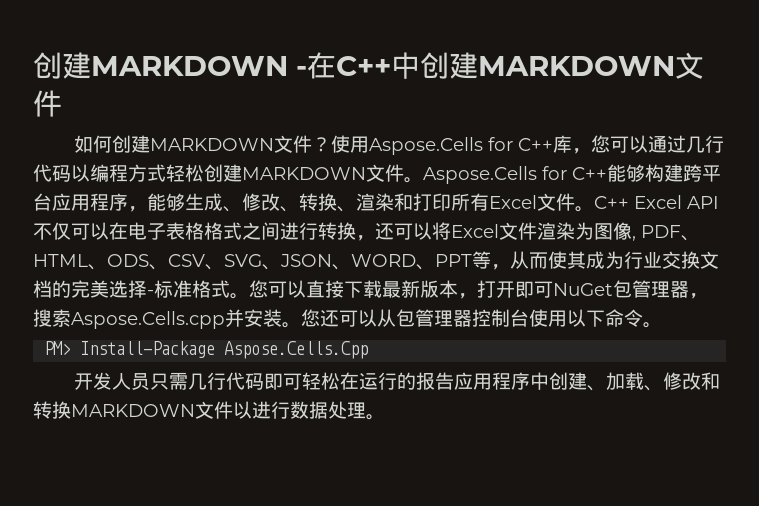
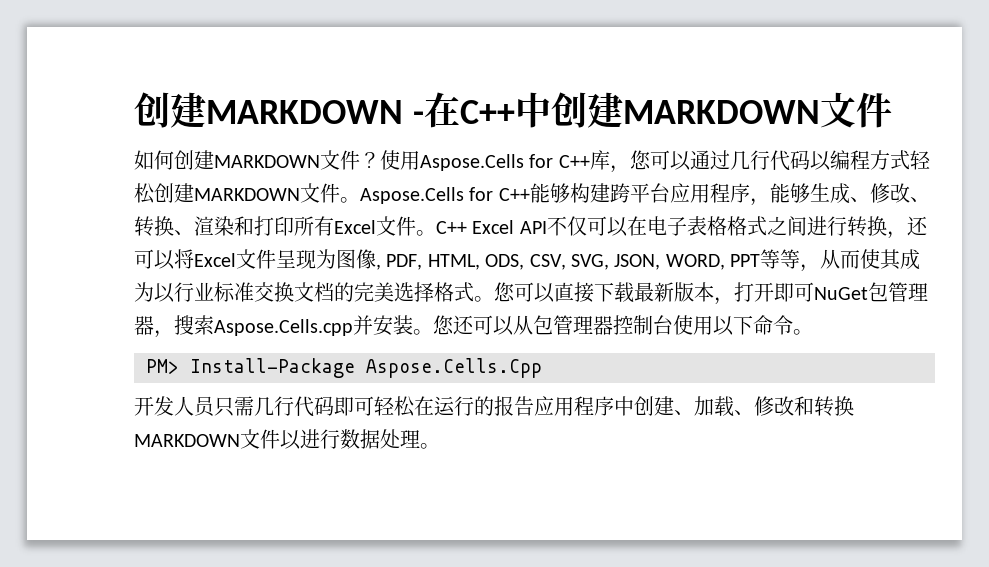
- C++ Excel API不仅可以在电子表格格式之间进行转换，还可以将Excel文件渲染为图像, PDF、HTML、ODS、CSV、SVG、JSON、WORD、PPT等，从而使其成为行业交换文档的完美选择-标准格式。
+ C++ Excel API不仅可以在电子表格格式之间进行转换，还可以将Excel文件呈现为图像, PDF, HTML, ODS, CSV, SVG, JSON, WORD, PPT等等，从而使其成为以行业标准交换文档的完美选择格式。

